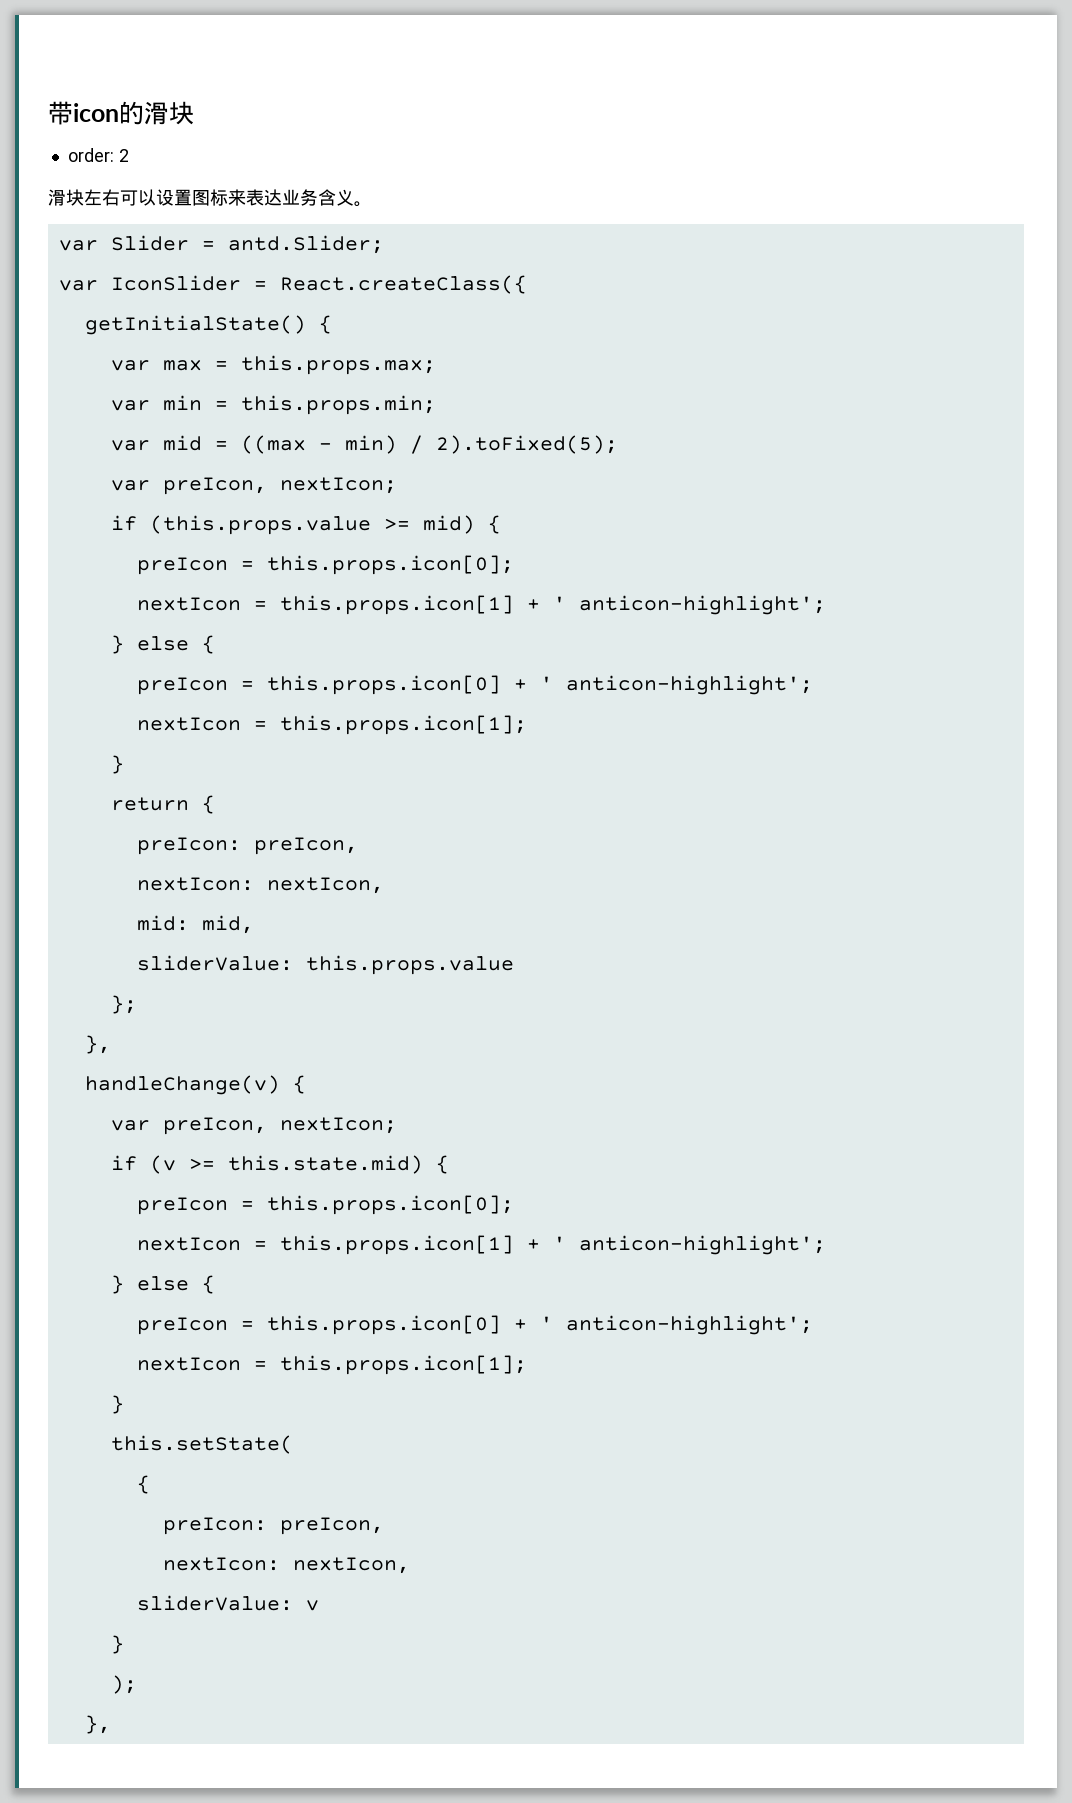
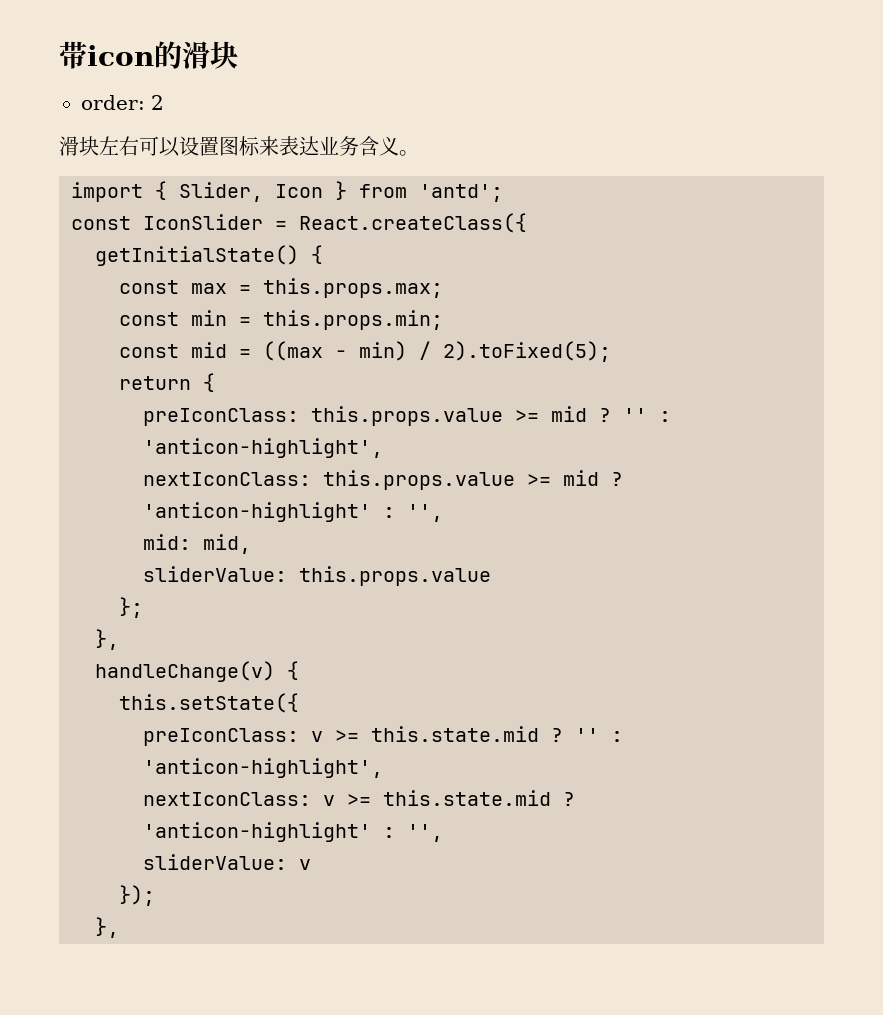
- var Slider = antd.Slider;
- var IconSlider = React.createClass({
+ import { Slider, Icon } from 'antd';
+ const IconSlider = React.createClass({
- var max = this.props.max;
+ const max = this.props.max;
- var min = this.props.min;
+ const min = this.props.min;
- var mid = ((max - min) / 2).toFixed(5);
- var preIcon, nextIcon;
- if (this.props.value >= mid) {
- preIcon = this.props.icon[0];
- nextIcon = this.props.icon[1] + ' anticon-highlight';
- } else {
- preIcon = this.props.icon[0] + ' anticon-highlight';
- nextIcon = this.props.icon[1];
- }
+ const mid = ((max - min) / 2).toFixed(5);
  return {
- preIcon: preIcon,
- nextIcon: nextIcon,
+ preIconClass: this.props.value >= mid ? '' : 'anticon-highlight',
+ nextIconClass: this.props.value >= mid ? 'anticon-highlight' : '',
  handleChange(v) {
- var preIcon, nextIcon;
- if (v >= this.state.mid) {
- preIcon = this.props.icon[0];
- nextIcon = this.props.icon[1] + ' anticon-highlight';
- } else {
- preIcon = this.props.icon[0] + ' anticon-highlight';
- nextIcon = this.props.icon[1];
- }
- this.setState(
- {
- preIcon: preIcon,
- nextIcon: nextIcon,
+ this.setState({
+ preIconClass: v >= this.state.mid ? '' : 'anticon-highlight',
+ nextIconClass: v >= this.state.mid ? 'anticon-highlight' : '',
  sliderValue: v
- }
- );
+ });

